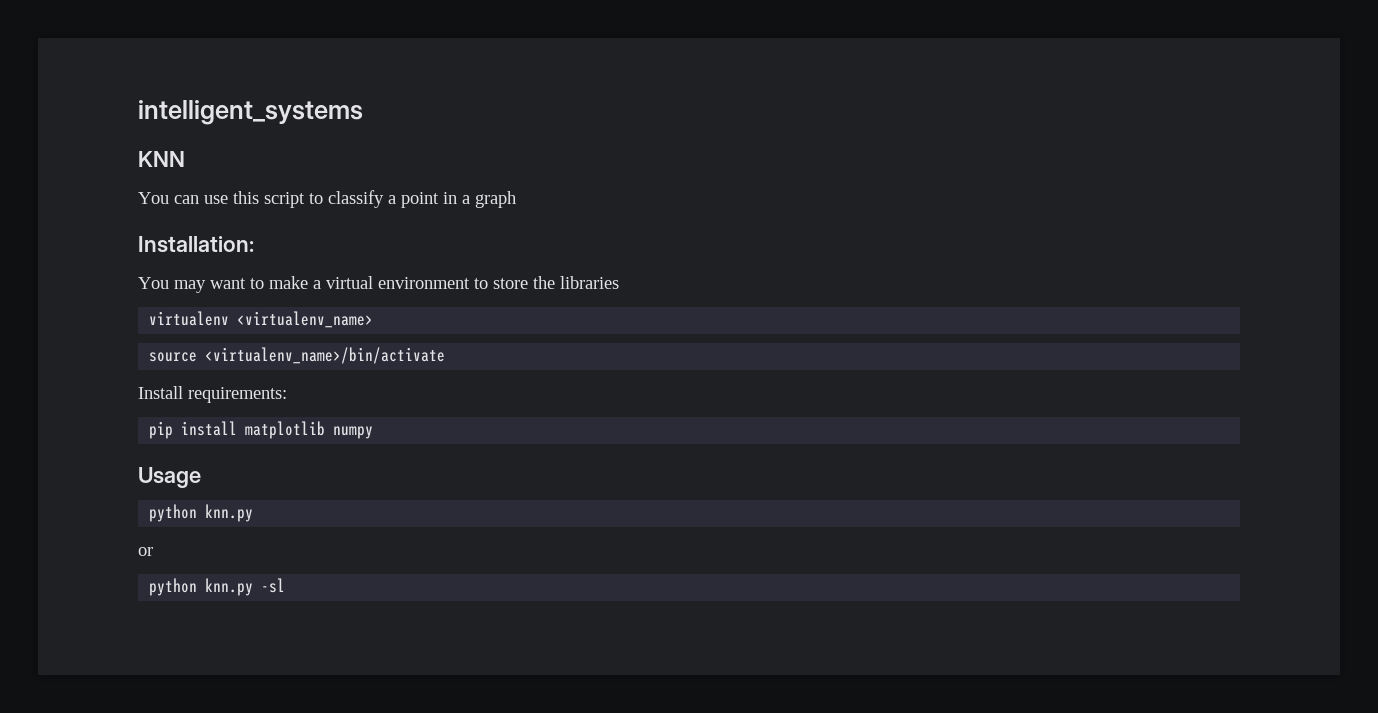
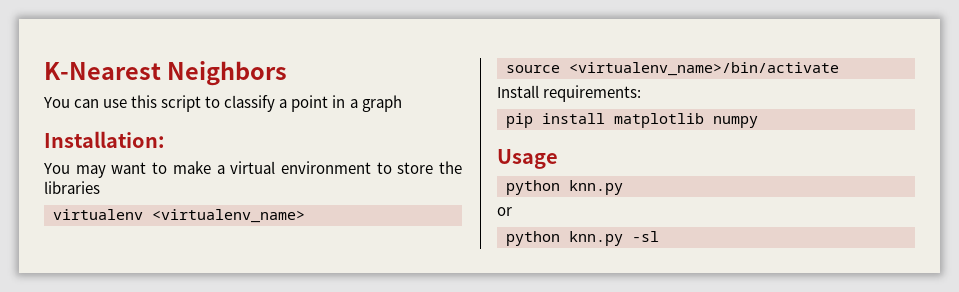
- intelligent_systems
- KNN
+ K-Nearest Neighbors

